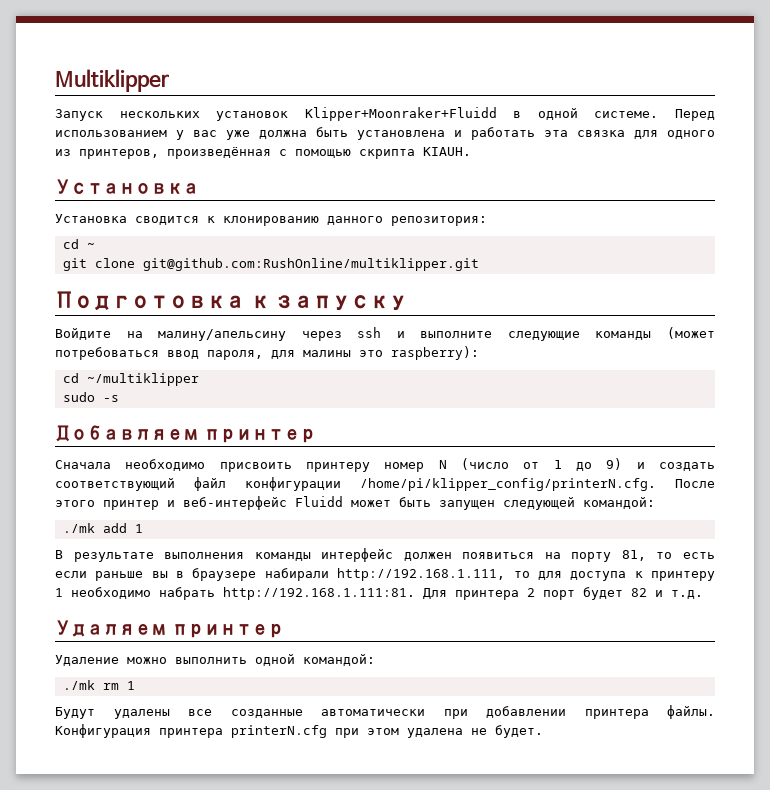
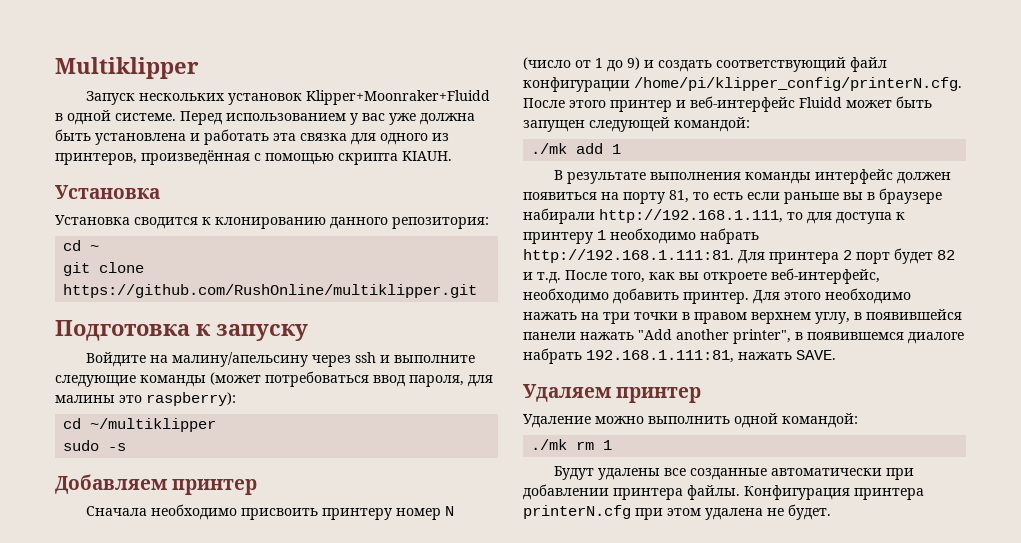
- git clone git@github.com:RushOnline/multiklipper.git
+ git clone https://github.com/RushOnline/multiklipper.git
- В результате выполнения команды интерфейс должен появиться на порту 81, то есть если раньше вы в браузере набирали http://192.168.1.111, то для доступа к принтеру 1 необходимо набрать http://192.168.1.111:81. Для принтера 2 порт будет 82 и т.д.
+ В результате выполнения команды интерфейс должен появиться на порту 81, то есть если раньше вы в браузере набирали http://192.168.1.111, то для доступа к принтеру 1 необходимо набрать http://192.168.1.111:81. Для принтера 2 порт будет 82 и т.д. После того, как вы откроете веб-интерфейс, необходимо добавить принтер. Для этого необходимо нажать на три точки в правом верхнем углу, в появившейся панели нажать "Add another printer", в появившемся диалоге набрать 192.168.1.111:81, нажать SAVE.

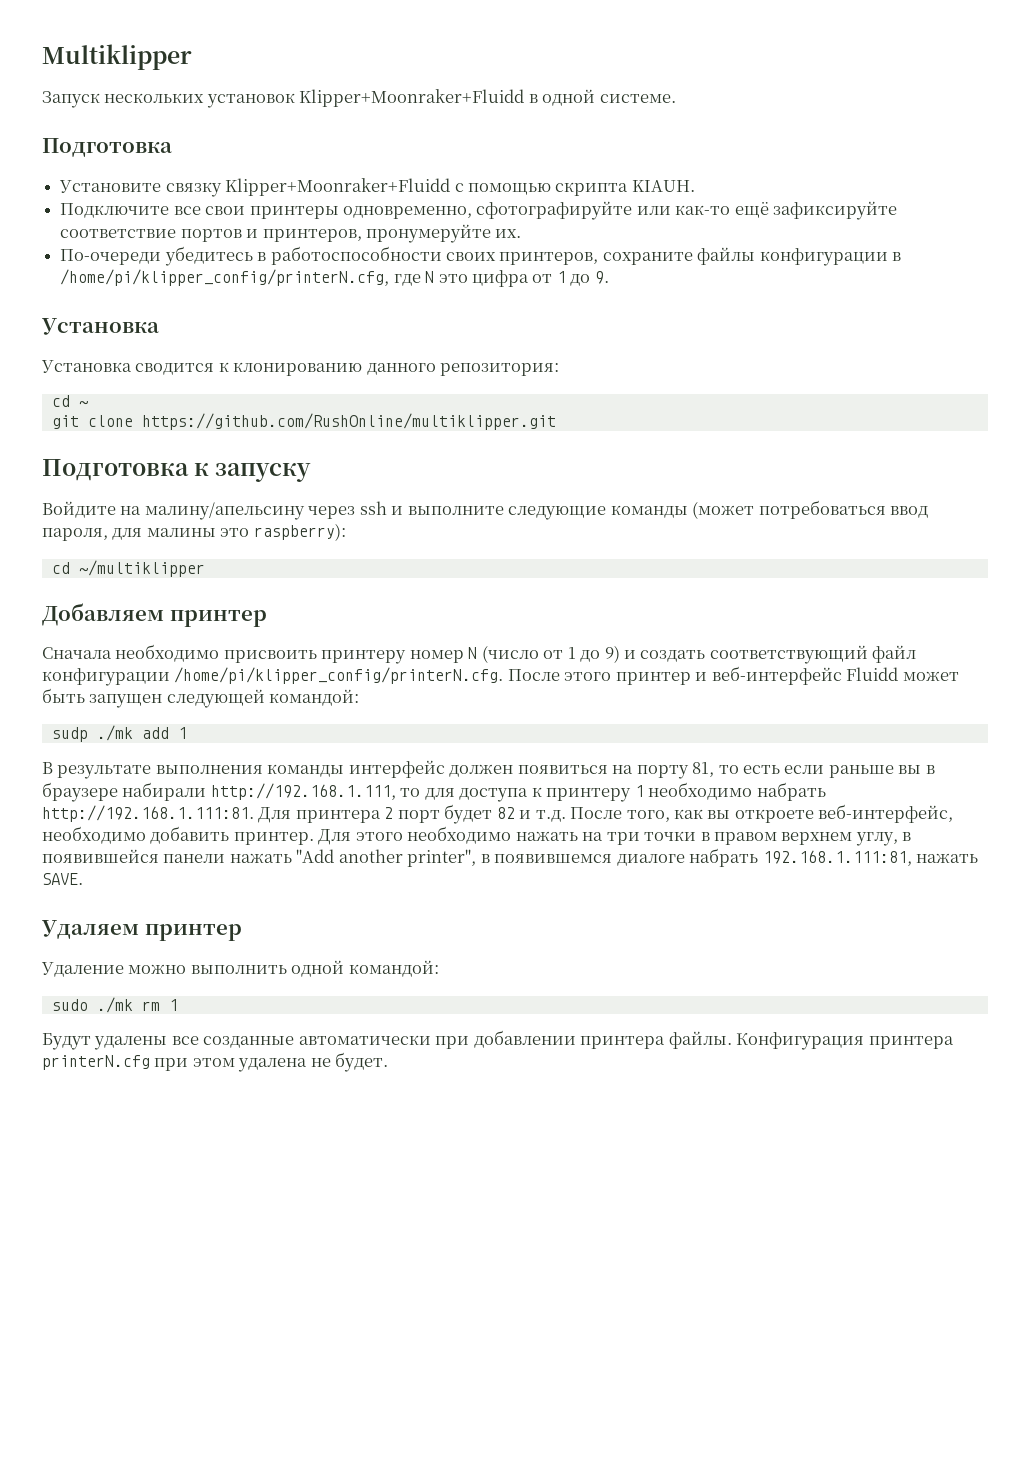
- Запуск нескольких установок Klipper+Moonraker+Fluidd в одной системе. Перед использованием у вас уже должна быть установлена и работать эта связка для одного из принтеров, произведённая с помощью скрипта KIAUH.
+ Запуск нескольких установок Klipper+Moonraker+Fluidd в одной системе.
+ Подготовка
+ Установите связку Klipper+Moonraker+Fluidd с помощью скрипта KIAUH.
+ Подключите все свои принтеры одновременно, сфотографируйте или как-то ещё зафиксируйте соответствие портов и принтеров, пронумеруйте их.
+ По-очереди убедитесь в работоспособности своих принтеров, сохраните файлы конфигурации в /home/pi/klipper_config/printerN.cfg, где N это цифра от 1 до 9.
- sudo -s
- ./mk add 1
+ sudp ./mk add 1
- ./mk rm 1
+ sudo ./mk rm 1

